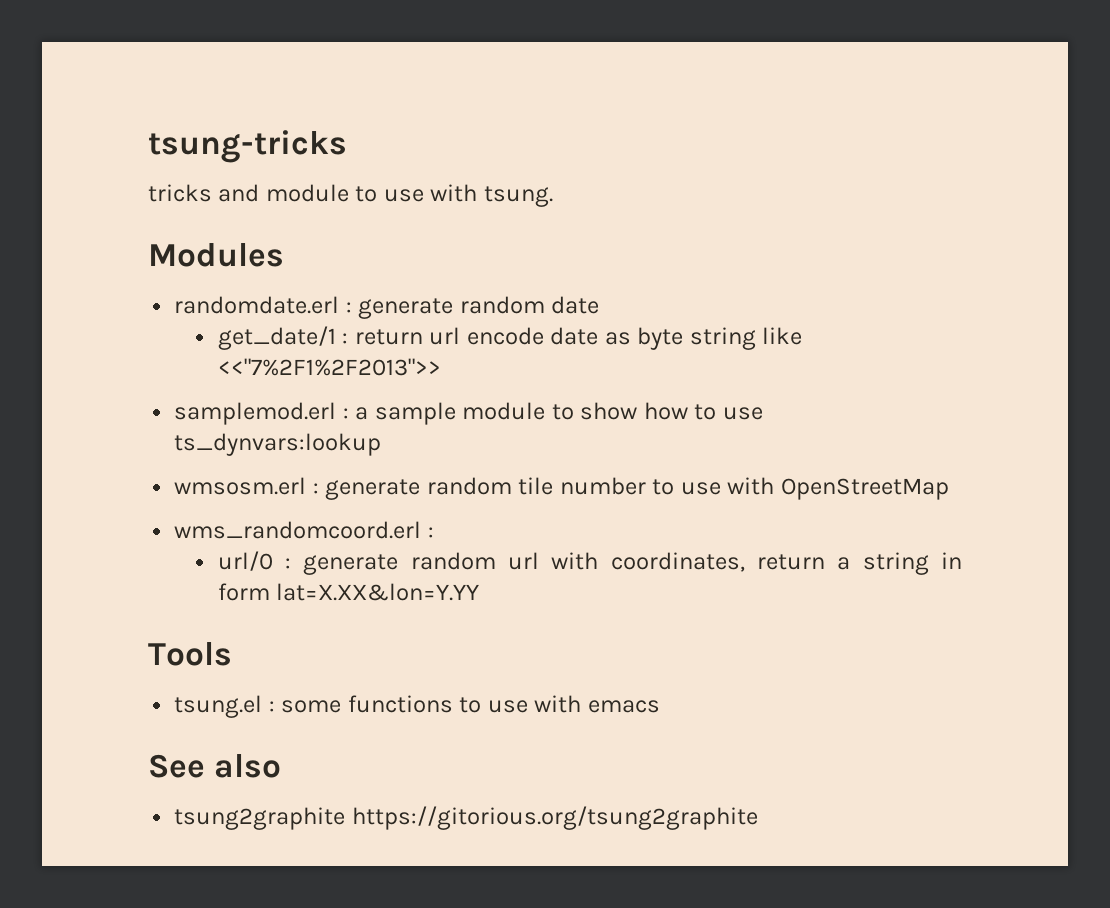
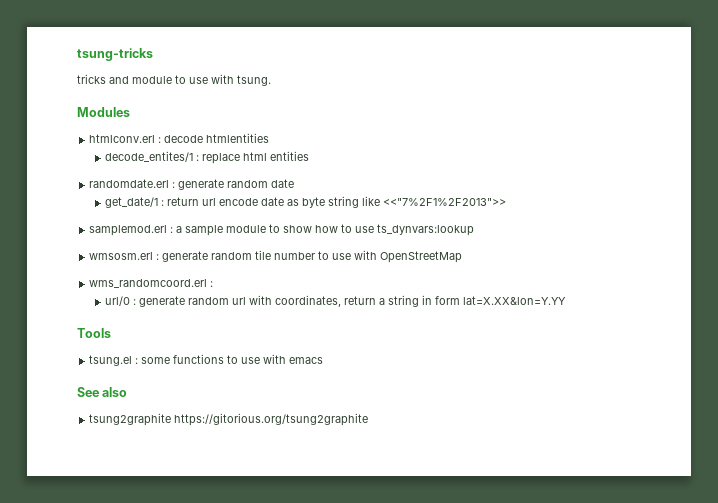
+ htmlconv.erl : decode htmlentities
+ decode_entites/1 : replace html entities

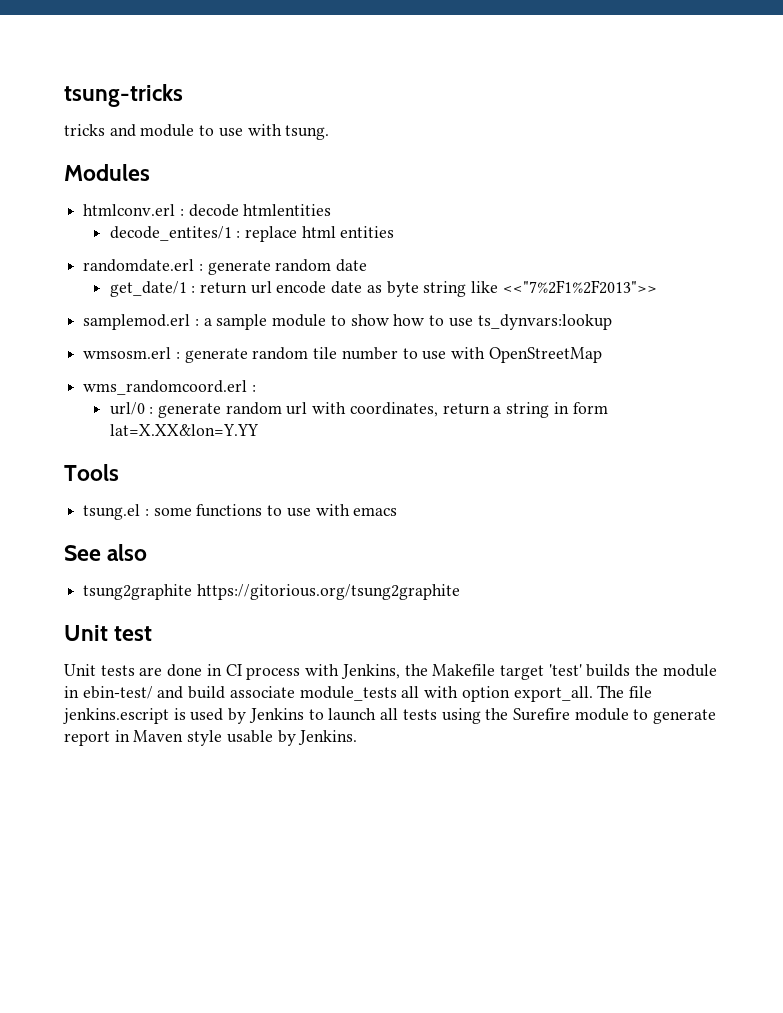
+ Unit test
+ Unit tests are done in CI process with Jenkins, the Makefile target 'test' builds the module in ebin-test/ and build associate module_tests all with option export_all. The file jenkins.escript is used by Jenkins to launch all tests using the Surefire module to generate report in Maven style usable by Jenkins.

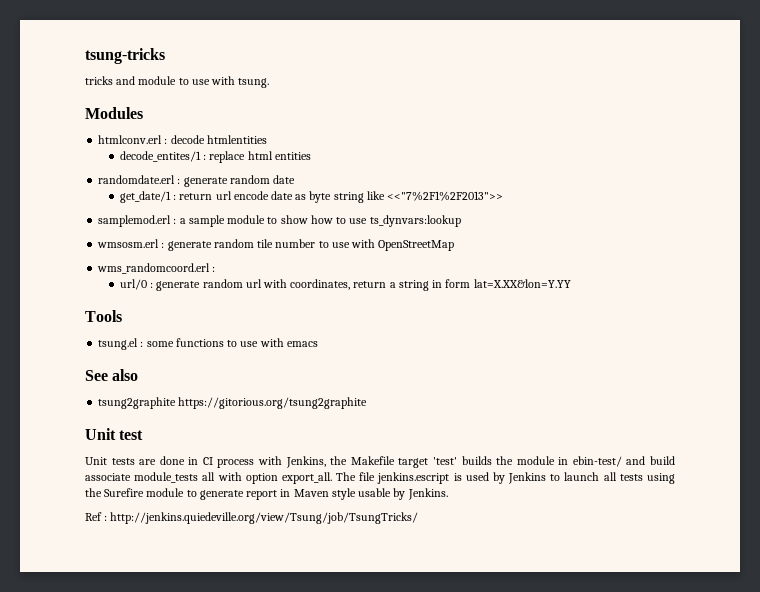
+ Ref : http://jenkins.quiedeville.org/view/Tsung/job/TsungTricks/

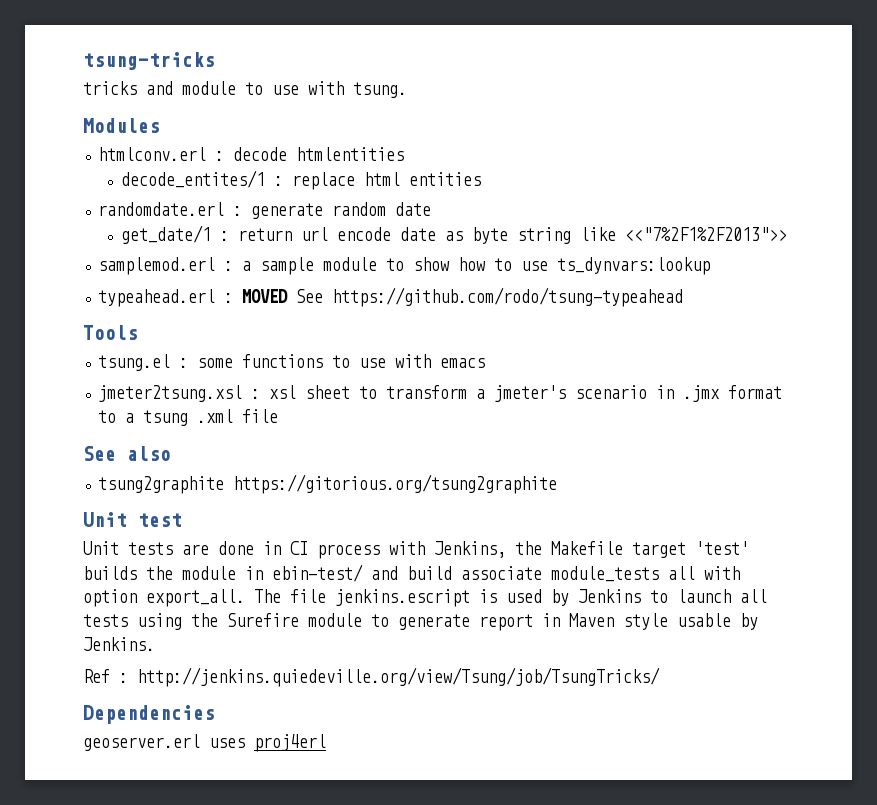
- wmsosm.erl : generate random tile number to use with OpenStreetMap
- wms_randomcoord.erl :
- url/0 : generate random url with coordinates, return a string in form lat=X.XX&lon=Y.YY
+ typeahead.erl : MOVED See https://github.com/rodo/tsung-typeahead
+ jmeter2tsung.xsl : xsl sheet to transform a jmeter's scenario in .jmx format to a tsung .xml file
+ Dependencies
+ geoserver.erl uses proj4erl

